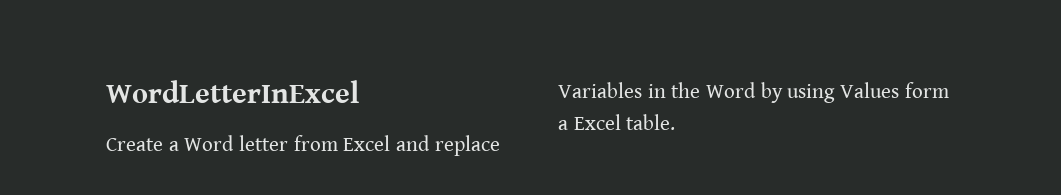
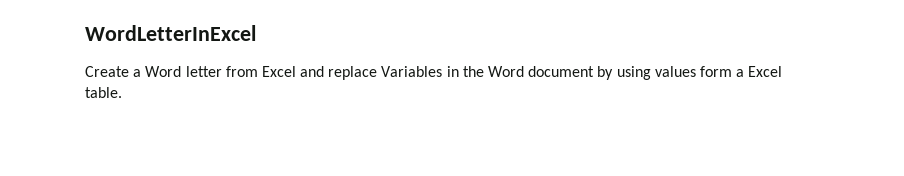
- Create a Word letter from Excel and replace Variables in the Word by using Values form a Excel table.
+ Create a Word letter from Excel and replace Variables in the Word document by using values form a Excel table.

